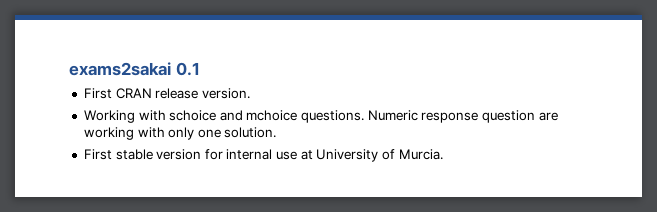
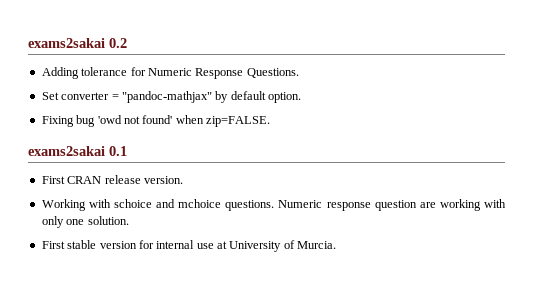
+ exams2sakai 0.2
+ Adding tolerance for Numeric Response Questions.
+ Set converter = "pandoc-mathjax" by default option.
+ Fixing bug 'owd not found' when zip=FALSE.

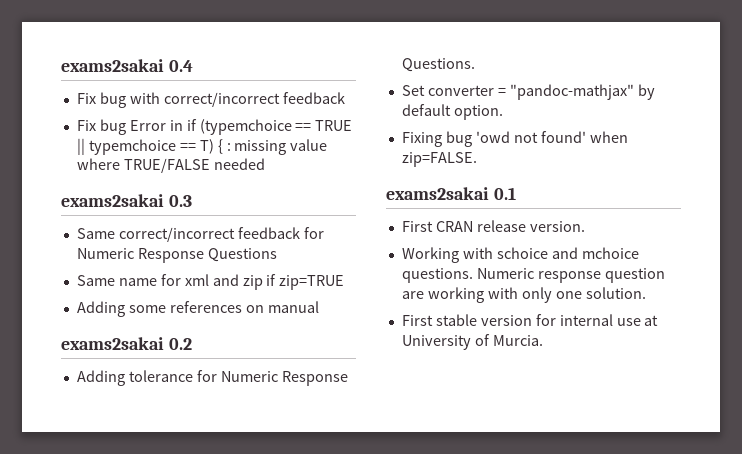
+ exams2sakai 0.4
+ Fix bug with correct/incorrect feedback
+ Fix bug Error in if (typemchoice == TRUE || typemchoice == T) { : missing value where TRUE/FALSE needed
+ exams2sakai 0.3
+ Same correct/incorrect feedback for Numeric Response Questions
+ Same name for xml and zip if zip=TRUE
+ Adding some references on manual

